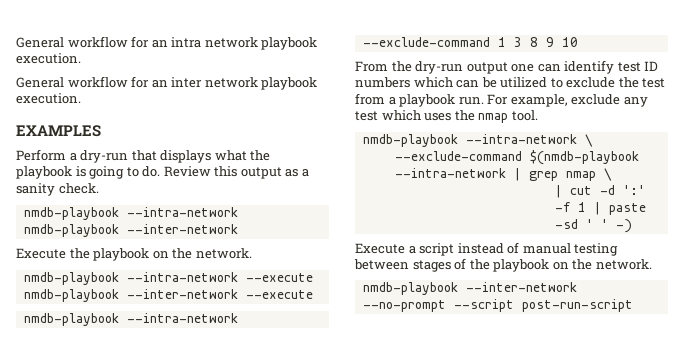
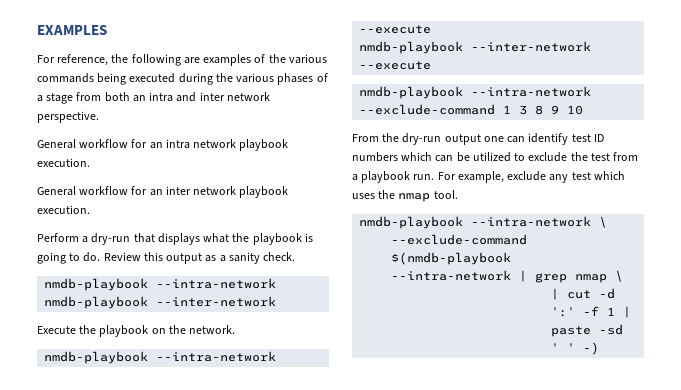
+ EXAMPLES
+ For reference, the following are examples of the various commands being executed during the various phases of a stage from both an intra and inter network perspective.
- EXAMPLES
- Execute a script instead of manual testing between stages of the playbook on the network.
- nmdb-playbook --inter-network --no-prompt --script post-run-script

